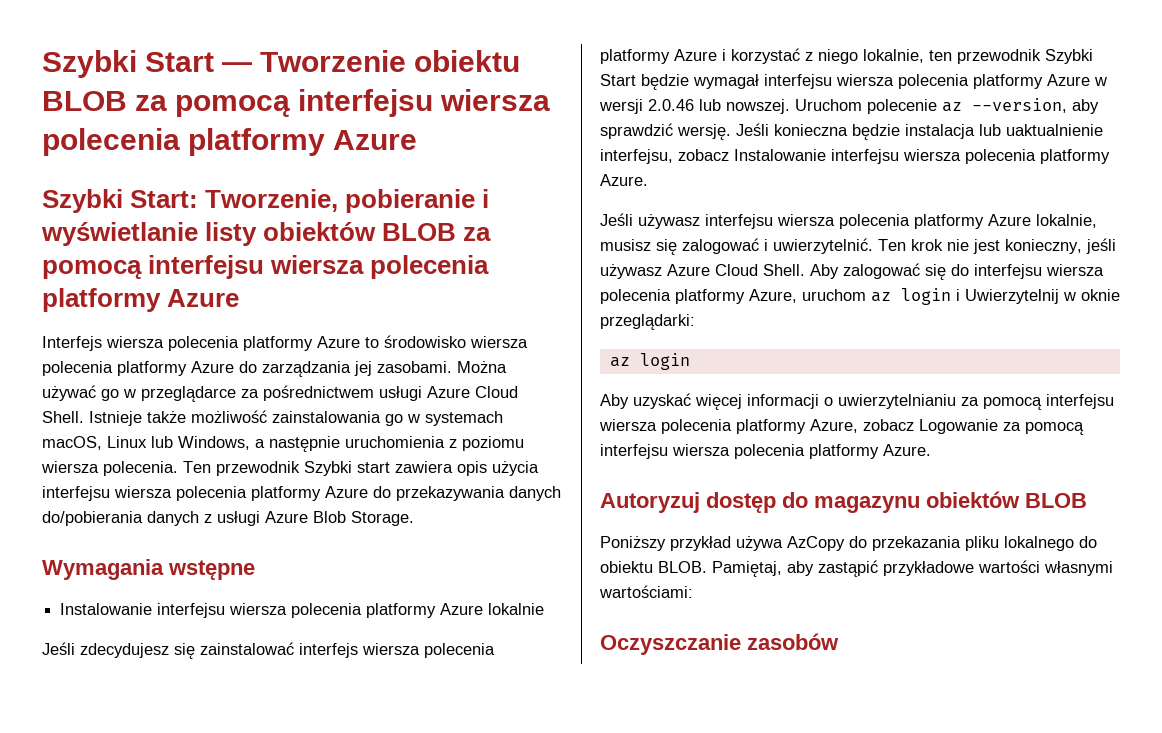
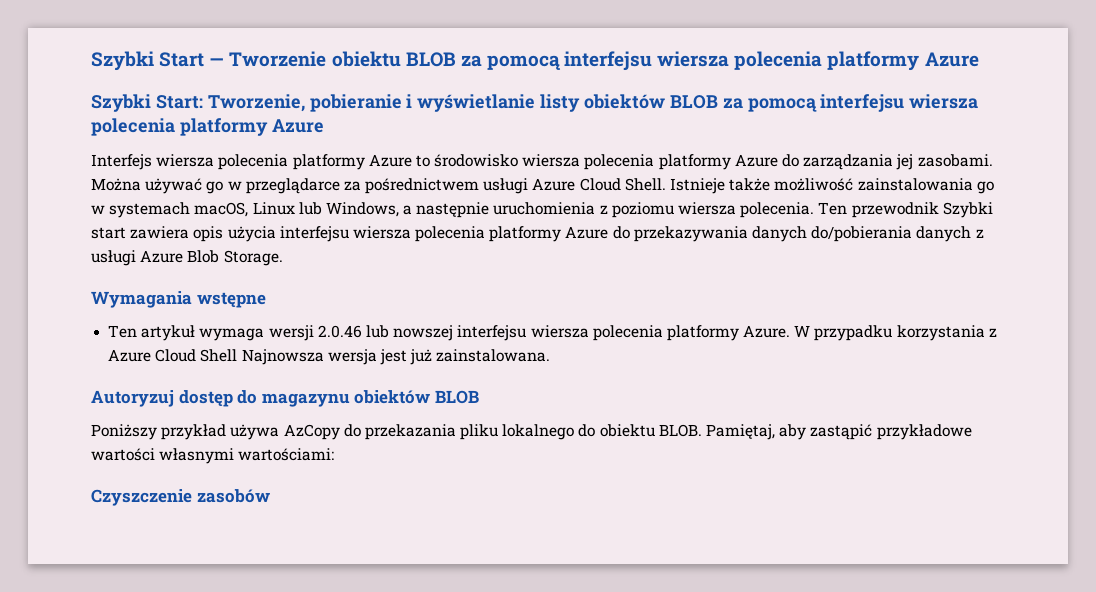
- Instalowanie interfejsu wiersza polecenia platformy Azure lokalnie
- Jeśli zdecydujesz się zainstalować interfejs wiersza polecenia platformy Azure i korzystać z niego lokalnie, ten przewodnik Szybki Start będzie wymagał interfejsu wiersza polecenia platformy Azure w wersji 2.0.46 lub nowszej. Uruchom polecenie az --version, aby sprawdzić wersję. Jeśli konieczna będzie instalacja lub uaktualnienie interfejsu, zobacz Instalowanie interfejsu wiersza polecenia platformy Azure.
- Jeśli używasz interfejsu wiersza polecenia platformy Azure lokalnie, musisz się zalogować i uwierzytelnić. Ten krok nie jest konieczny, jeśli używasz Azure Cloud Shell. Aby zalogować się do interfejsu wiersza polecenia platformy Azure, uruchom az login i Uwierzytelnij w oknie przeglądarki:
- az login
- Aby uzyskać więcej informacji o uwierzytelnianiu za pomocą interfejsu wiersza polecenia platformy Azure, zobacz Logowanie za pomocą interfejsu wiersza polecenia platformy Azure.
+ Ten artykuł wymaga wersji 2.0.46 lub nowszej interfejsu wiersza polecenia platformy Azure. W przypadku korzystania z Azure Cloud Shell Najnowsza wersja jest już zainstalowana.
- Oczyszczanie zasobów
+ Czyszczenie zasobów

